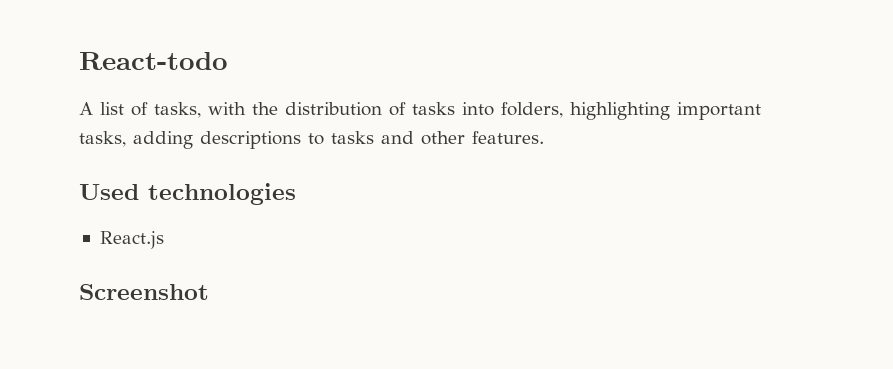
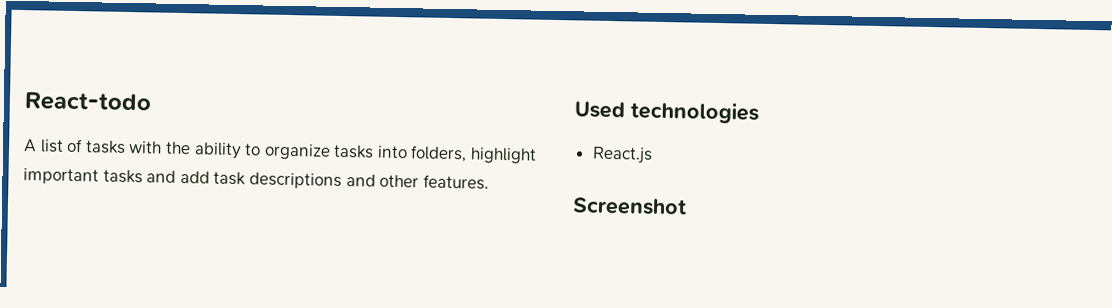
- A list of tasks, with the distribution of tasks into folders, highlighting important tasks, adding descriptions to tasks and other features.
+ A list of tasks with the ability to organize tasks into folders, highlight important tasks and add task descriptions and other features.

